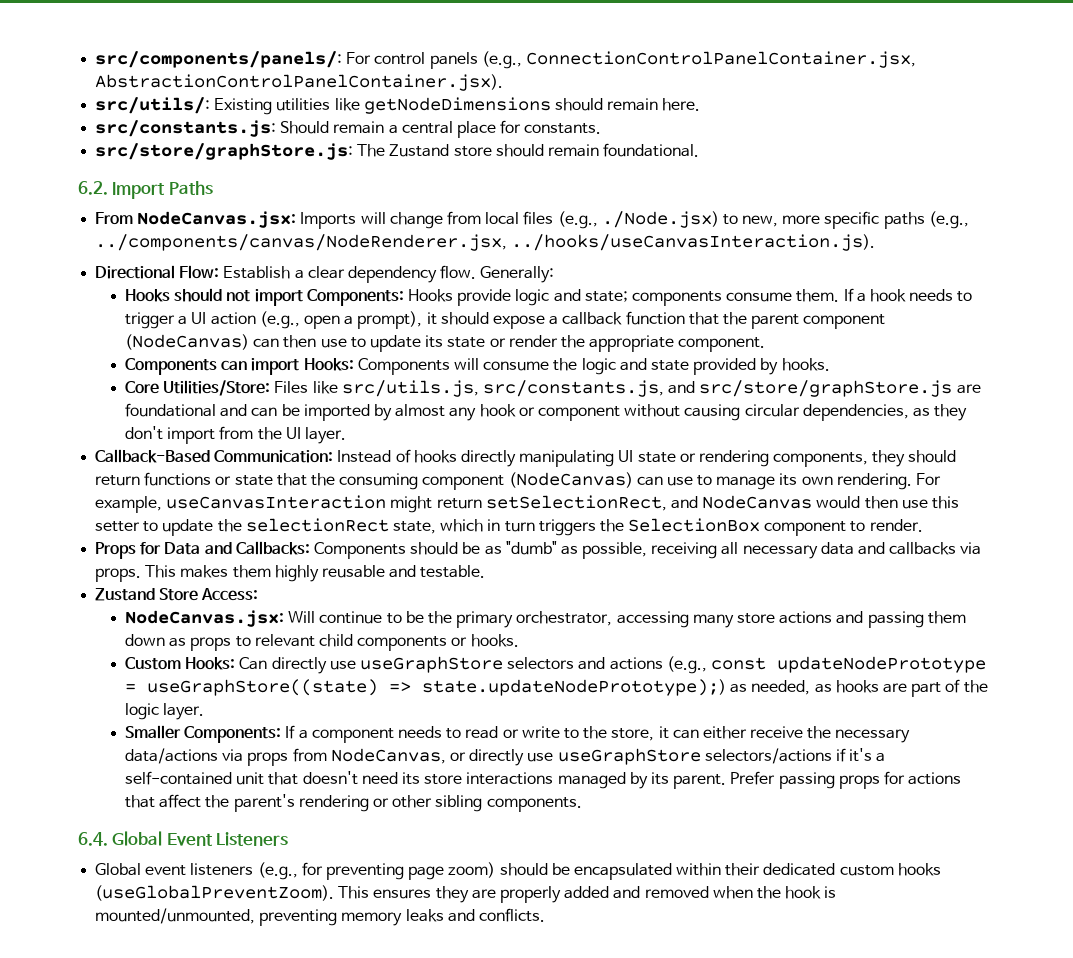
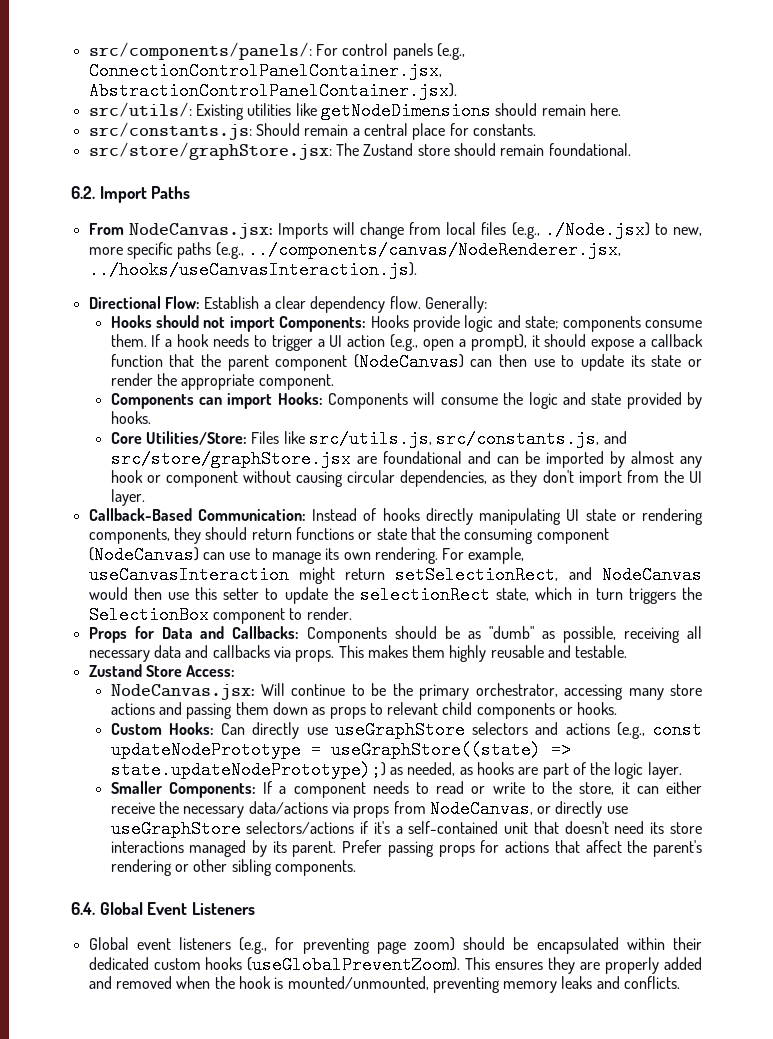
- src/store/graphStore.js: The Zustand store should remain foundational.
+ src/store/graphStore.jsx: The Zustand store should remain foundational.
- Core Utilities/Store: Files like src/utils.js, src/constants.js, and src/store/graphStore.js are foundational and can be imported by almost any hook or component without causing circular dependencies, as they don't import from the UI layer.
+ Core Utilities/Store: Files like src/utils.js, src/constants.js, and src/store/graphStore.jsx are foundational and can be imported by almost any hook or component without causing circular dependencies, as they don't import from the UI layer.

